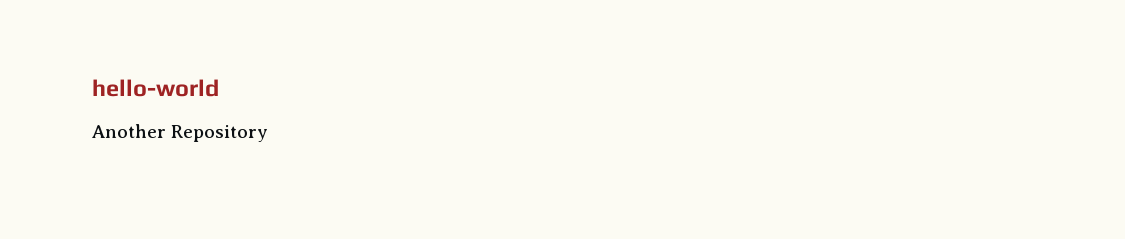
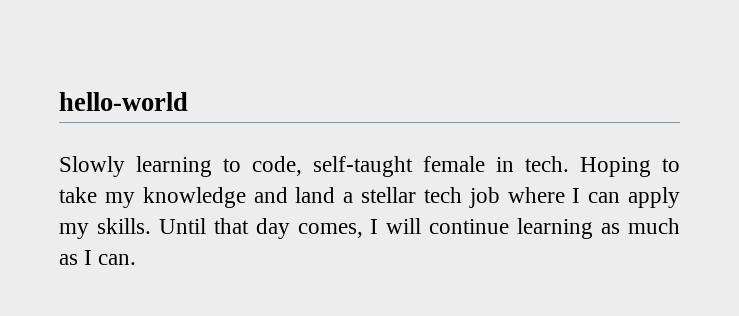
- Another Repository
+ Slowly learning to code, self-taught female in tech. Hoping to take my knowledge and land a stellar tech job where I can apply my skills. Until that day comes, I will continue learning as much as I can.

